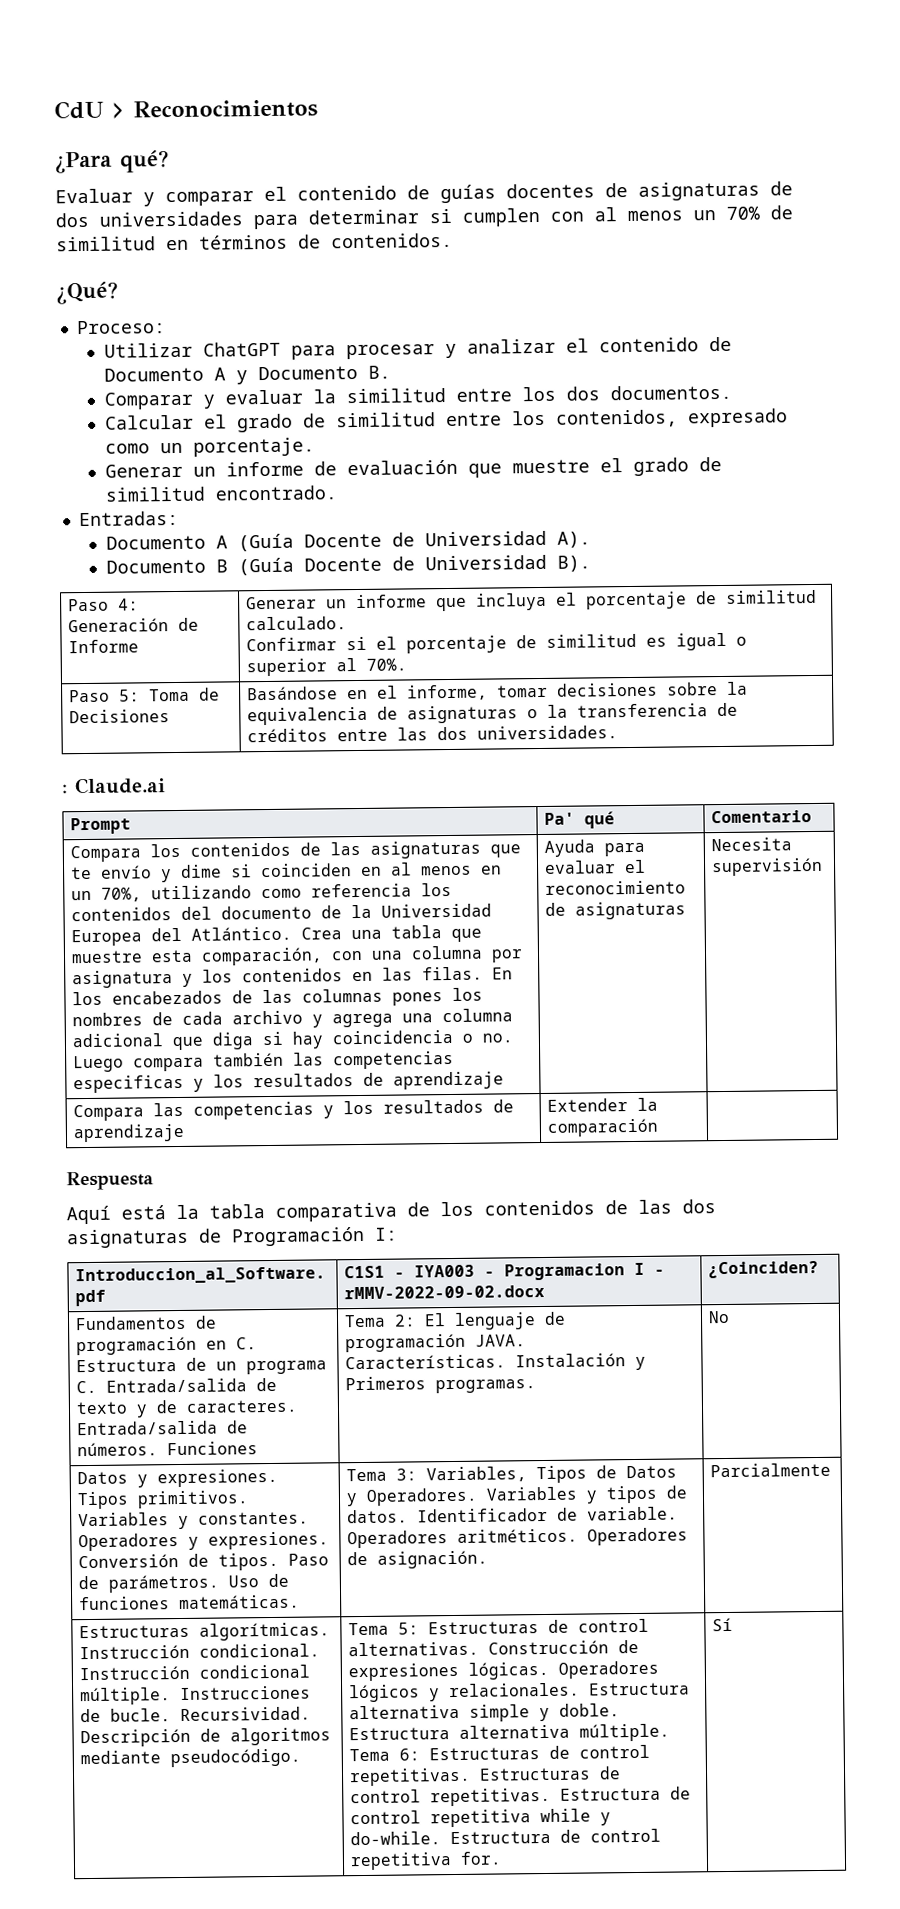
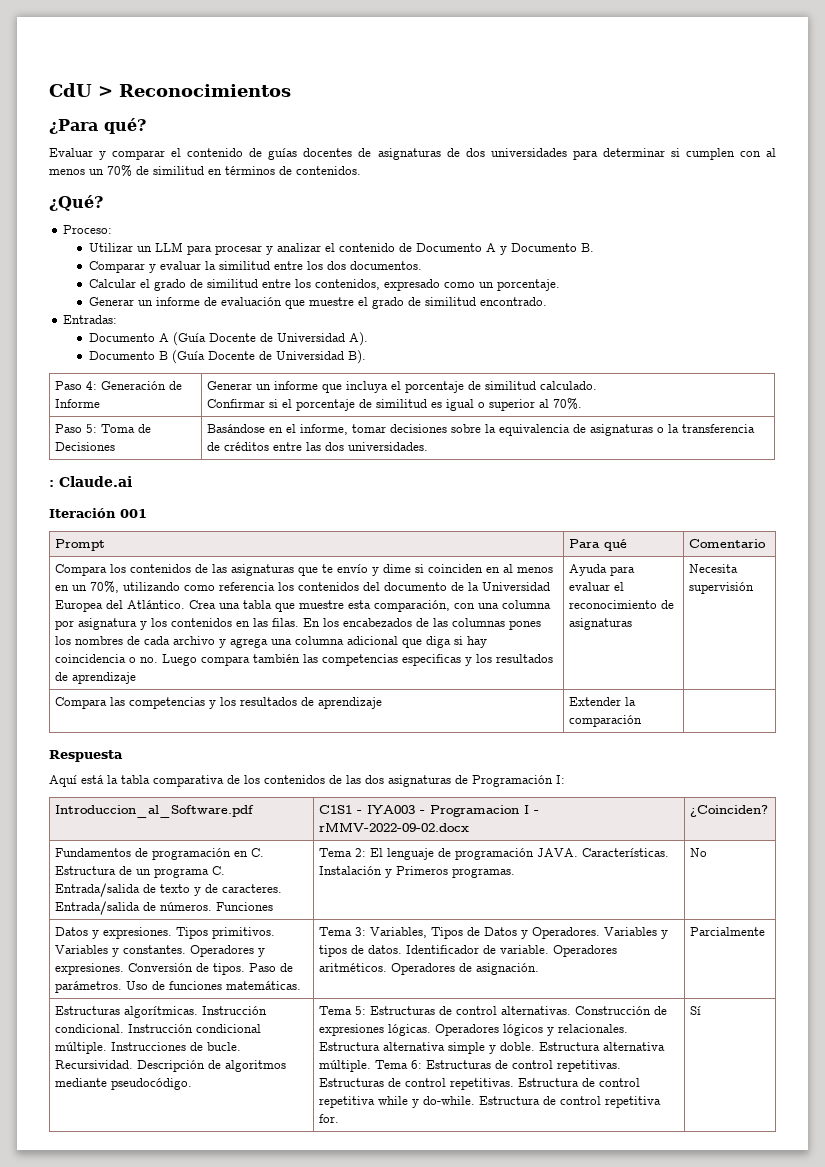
- Utilizar ChatGPT para procesar y analizar el contenido de Documento A y Documento B.
+ Utilizar un LLM para procesar y analizar el contenido de Documento A y Documento B.
+ Iteración 001
- Prompt | Pa' qué | Comentario
+ Prompt | Para qué | Comentario

